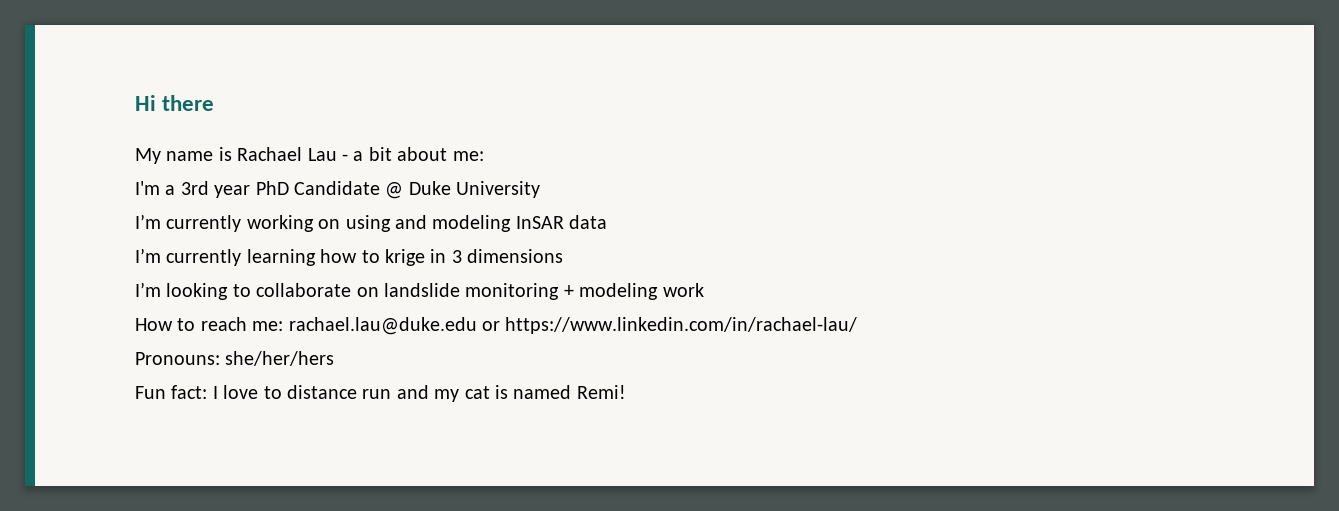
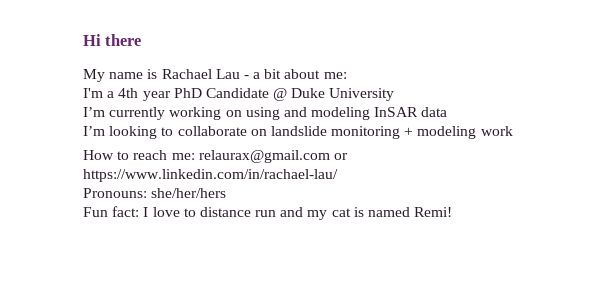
- I'm a 3rd year PhD Candidate @ Duke University
+ I'm a 4th year PhD Candidate @ Duke University
- I’m currently learning how to krige in 3 dimensions
- How to reach me: rachael.lau@duke.edu or https://www.linkedin.com/in/rachael-lau/
+ How to reach me: relaurax@gmail.com or https://www.linkedin.com/in/rachael-lau/

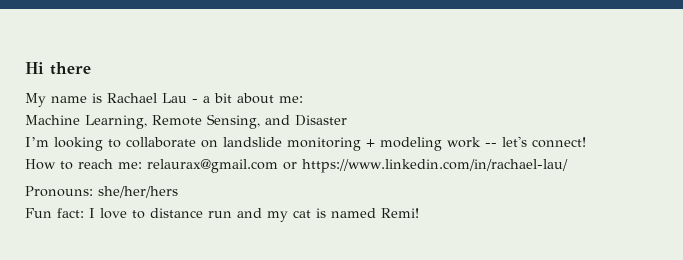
- I'm a 4th year PhD Candidate @ Duke University
- I’m currently working on using and modeling InSAR data
+ Machine Learning, Remote Sensing, and Disaster
- I’m looking to collaborate on landslide monitoring + modeling work
+ I’m looking to collaborate on landslide monitoring + modeling work -- let's connect!

